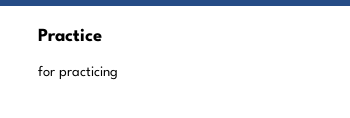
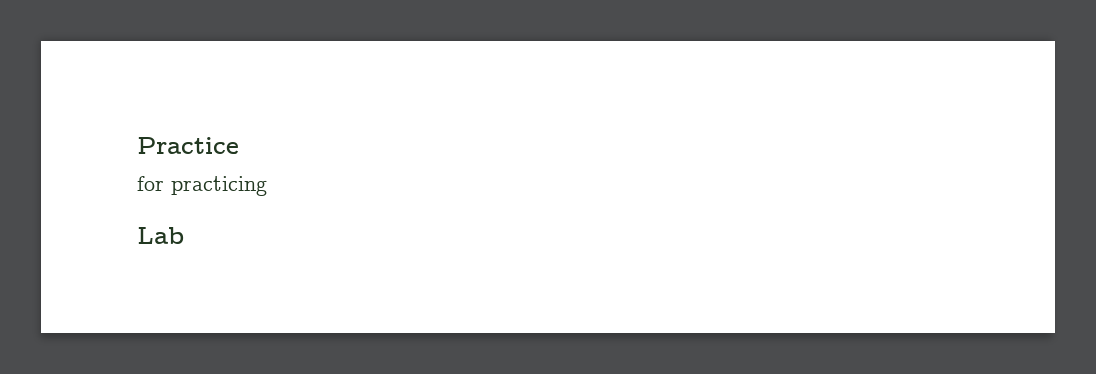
+ Lab

